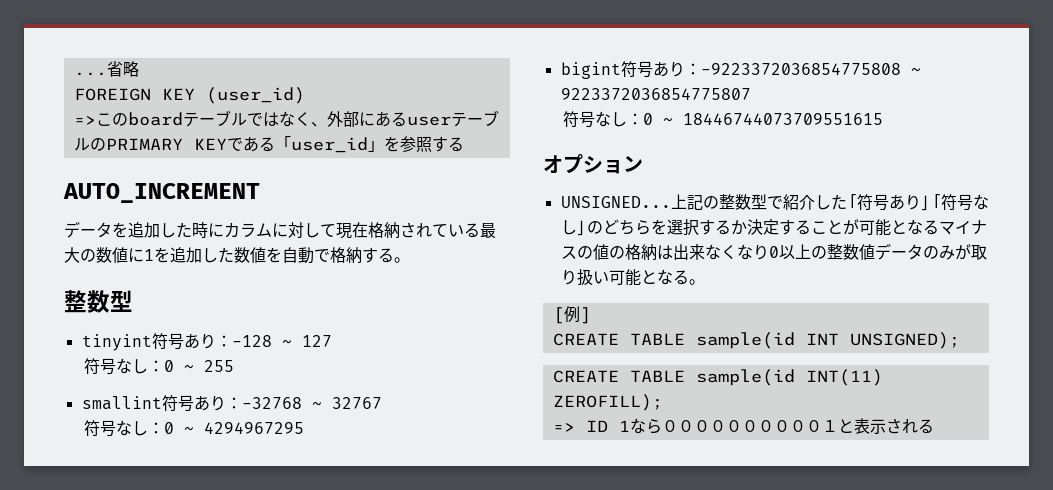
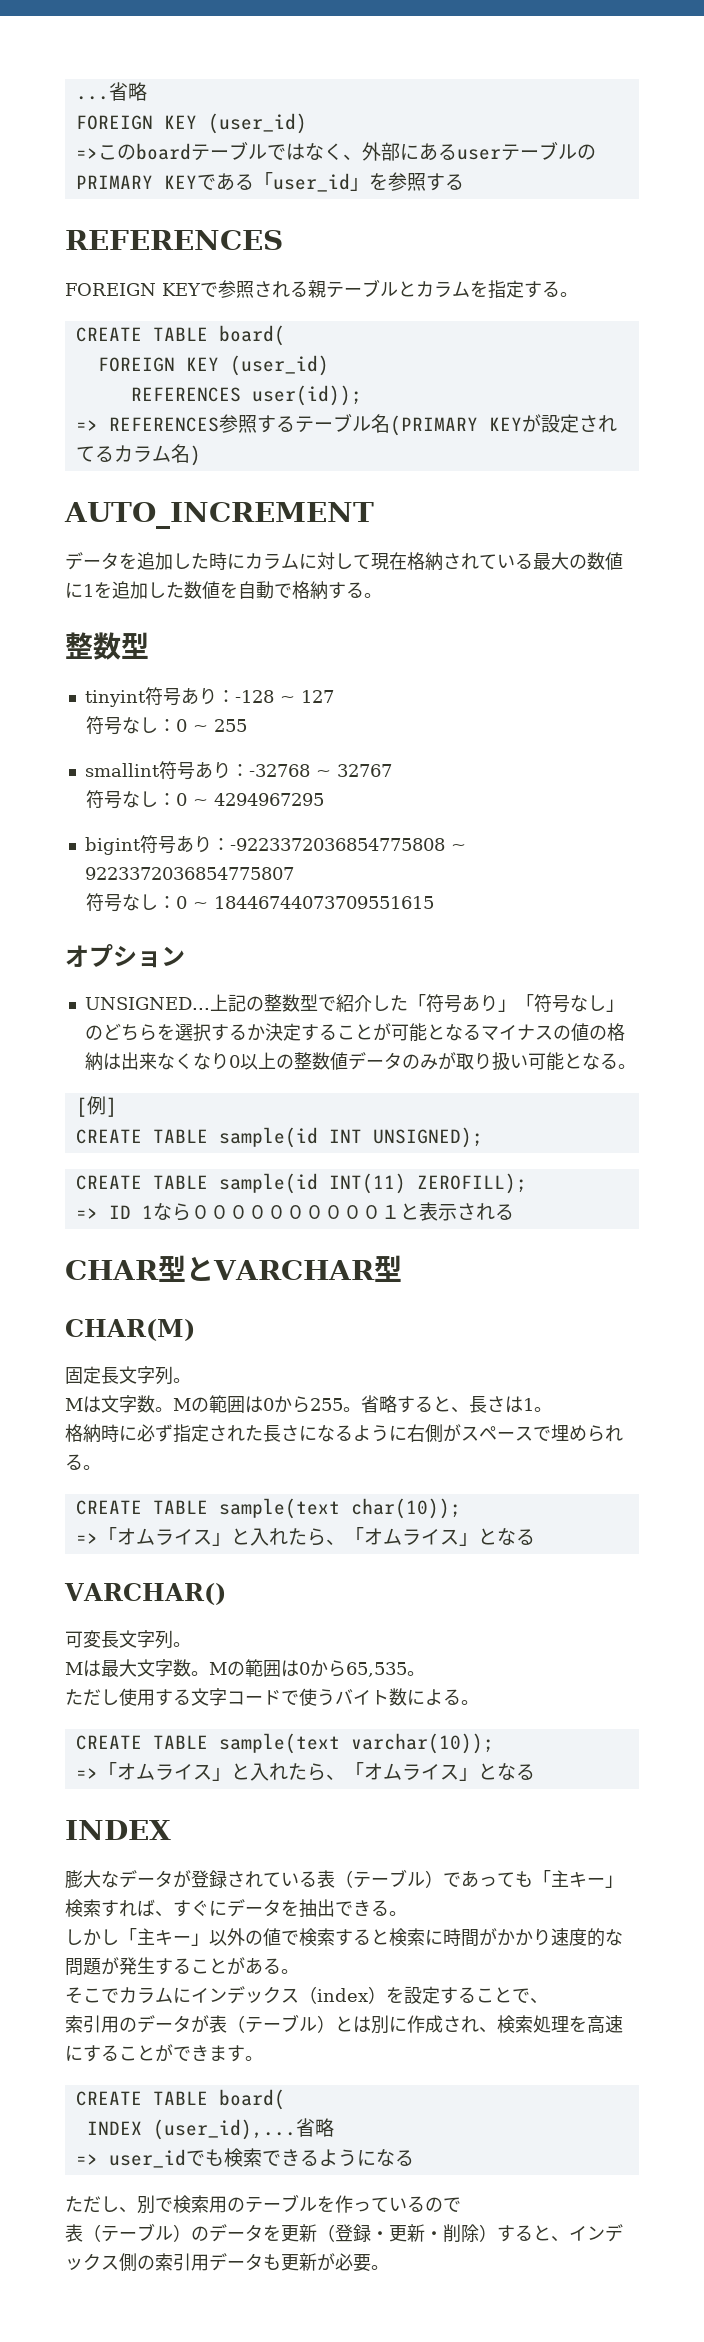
  =>このboardテーブルではなく、外部にあるuserテーブルのPRIMARY KEYである「user_id」を参照する
+ REFERENCES
+ FOREIGN KEYで参照される親テーブルとカラムを指定する。
+ CREATE TABLE board(
+ FOREIGN KEY (user_id)
+ REFERENCES user(id));
+ => REFERENCES参照するテーブル名(PRIMARY KEYが設定されてるカラム名)
+ CHAR型とVARCHAR型
+ CHAR(M)
+ 固定長文字列。
+ Mは文字数。Mの範囲は0から255。省略すると、長さは1。
+ 格納時に必ず指定された長さになるように右側がスペースで埋められる。
+ CREATE TABLE sample(text char(10));
+ =>「オムライス」と入れたら、「オムライス」となる
+ VARCHAR()
+ 可変長文字列。
+ Mは最大文字数。Mの範囲は0から65,535。
+ ただし使用する文字コードで使うバイト数による。
+ CREATE TABLE sample(text varchar(10));
+ =>「オムライス」と入れたら、「オムライス」となる
+ INDEX
+ 膨大なデータが登録されている表（テーブル）であっても「主キー」検索すれば、すぐにデータを抽出できる。
+ しかし「主キー」以外の値で検索すると検索に時間がかかり速度的な問題が発生することがある。
+ そこでカラムにインデックス（index）を設定することで、
+ 索引用のデータが表（テーブル）とは別に作成され、検索処理を高速にすることができます。
+ CREATE TABLE board(
+ INDEX (user_id),...省略
+ => user_idでも検索できるようになる
+ ただし、別で検索用のテーブルを作っているので
+ 表（テーブル）のデータを更新（登録・更新・削除）すると、インデックス側の索引用データも更新が必要。

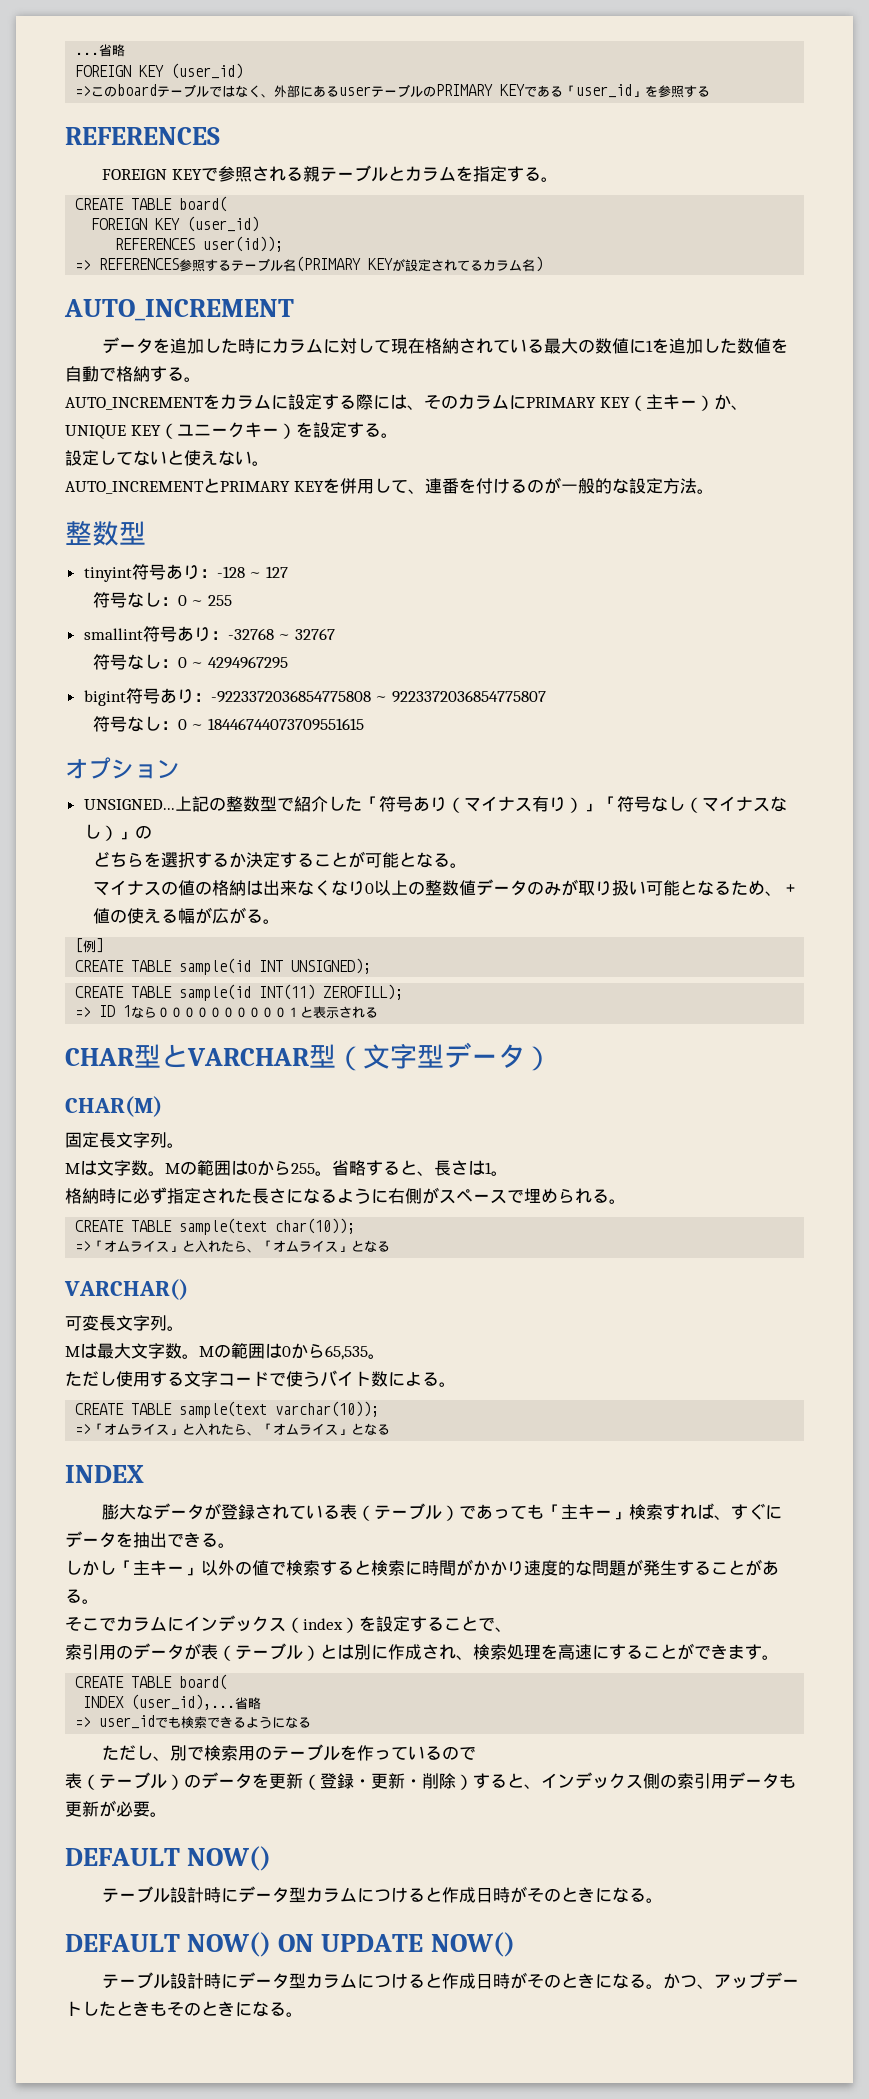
+ AUTO_INCREMENTをカラムに設定する際には、そのカラムにPRIMARY KEY（主キー）か、UNIQUE KEY（ユニークキー）を設定する。
+ 設定してないと使えない。
+ AUTO_INCREMENTとPRIMARY KEYを併用して、連番を付けるのが一般的な設定方法。
- 上記の整数型で紹介した「符号あり」「符号なし」のどちらを選択するか決定することが可能となるマイナスの値の格納は出来なくなり0以上の整数値データのみが取り扱い可能となる。
+ 上記の整数型で紹介した「符号あり（マイナス有り）」「符号なし（マイナスなし）」の
+ どちらを選択するか決定することが可能となる。
+ マイナスの値の格納は出来なくなり0以上の整数値データのみが取り扱い可能となるため、＋値の使える幅が広がる。
- CHAR型とVARCHAR型
+ CHAR型とVARCHAR型（文字型データ）
  表（テーブル）のデータを更新（登録・更新・削除）すると、インデックス側の索引用データも更新が必要。
+ DEFAULT NOW()
+ テーブル設計時にデータ型カラムにつけると作成日時がそのときになる。
+ DEFAULT NOW() ON UPDATE NOW()
+ テーブル設計時にデータ型カラムにつけると作成日時がそのときになる。かつ、アップデートしたときもそのときになる。

